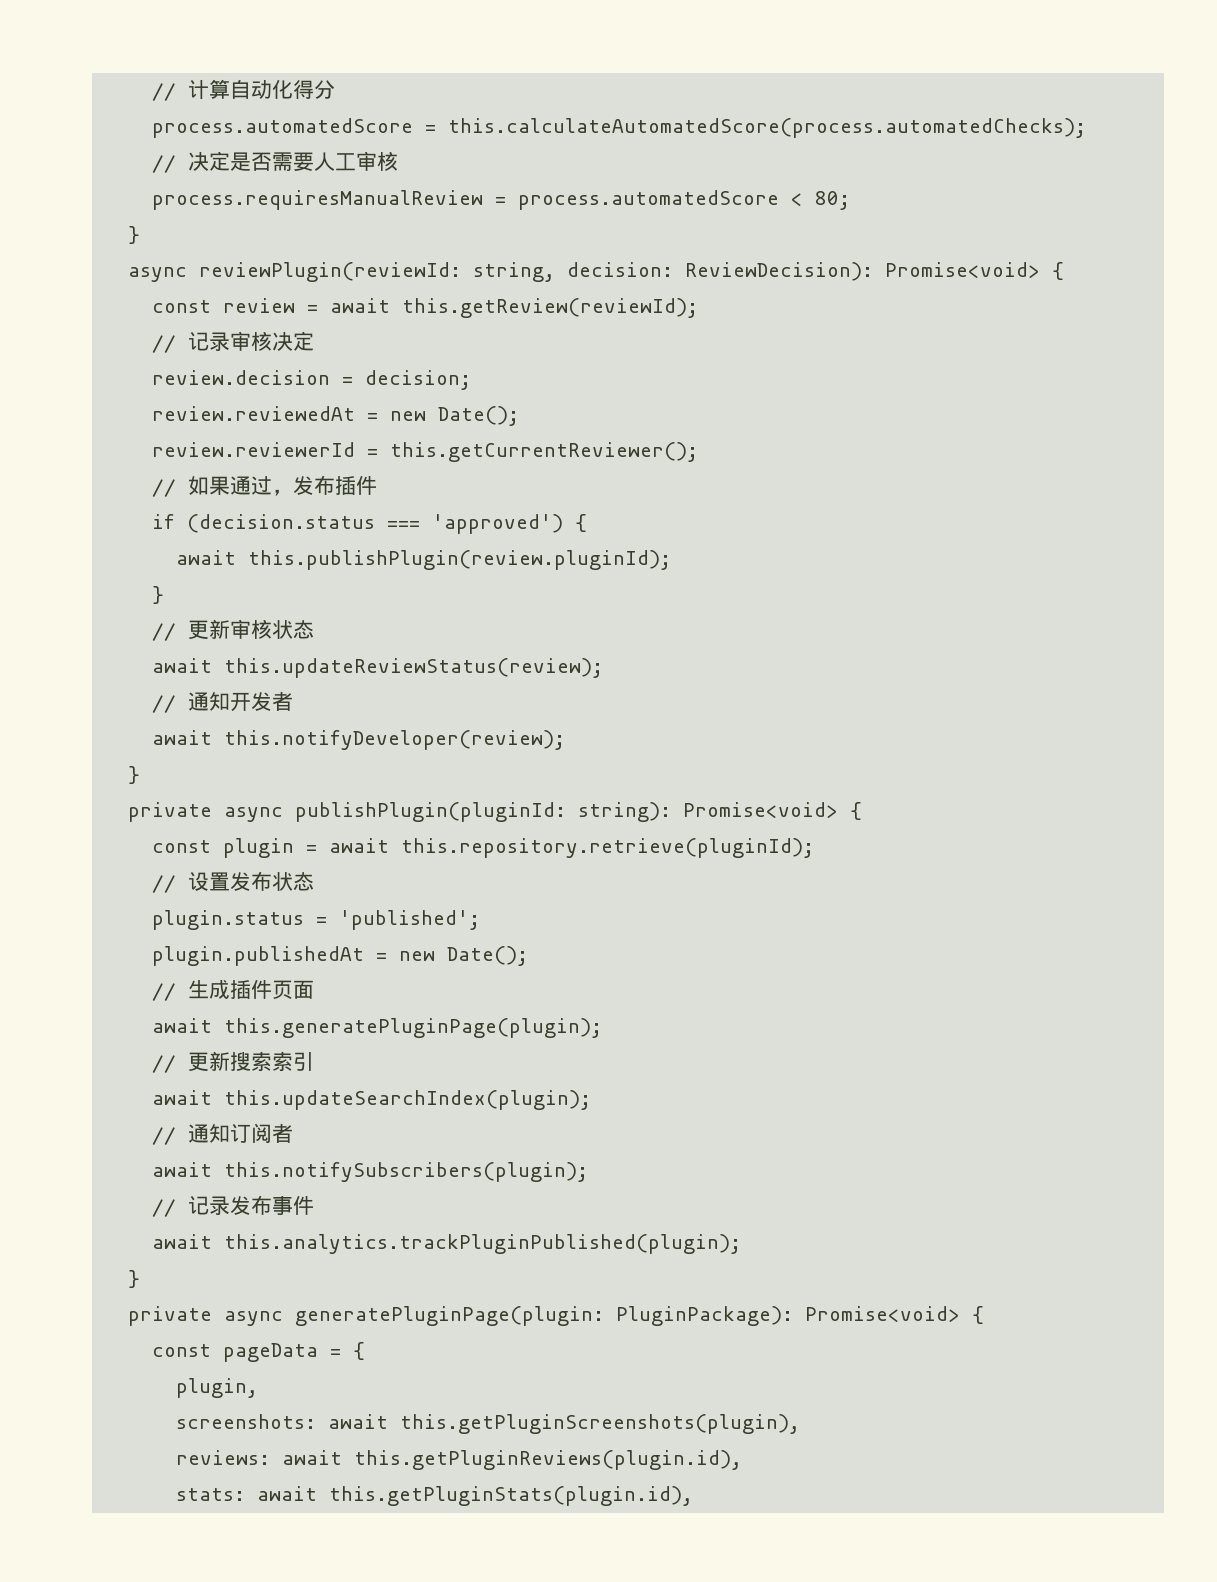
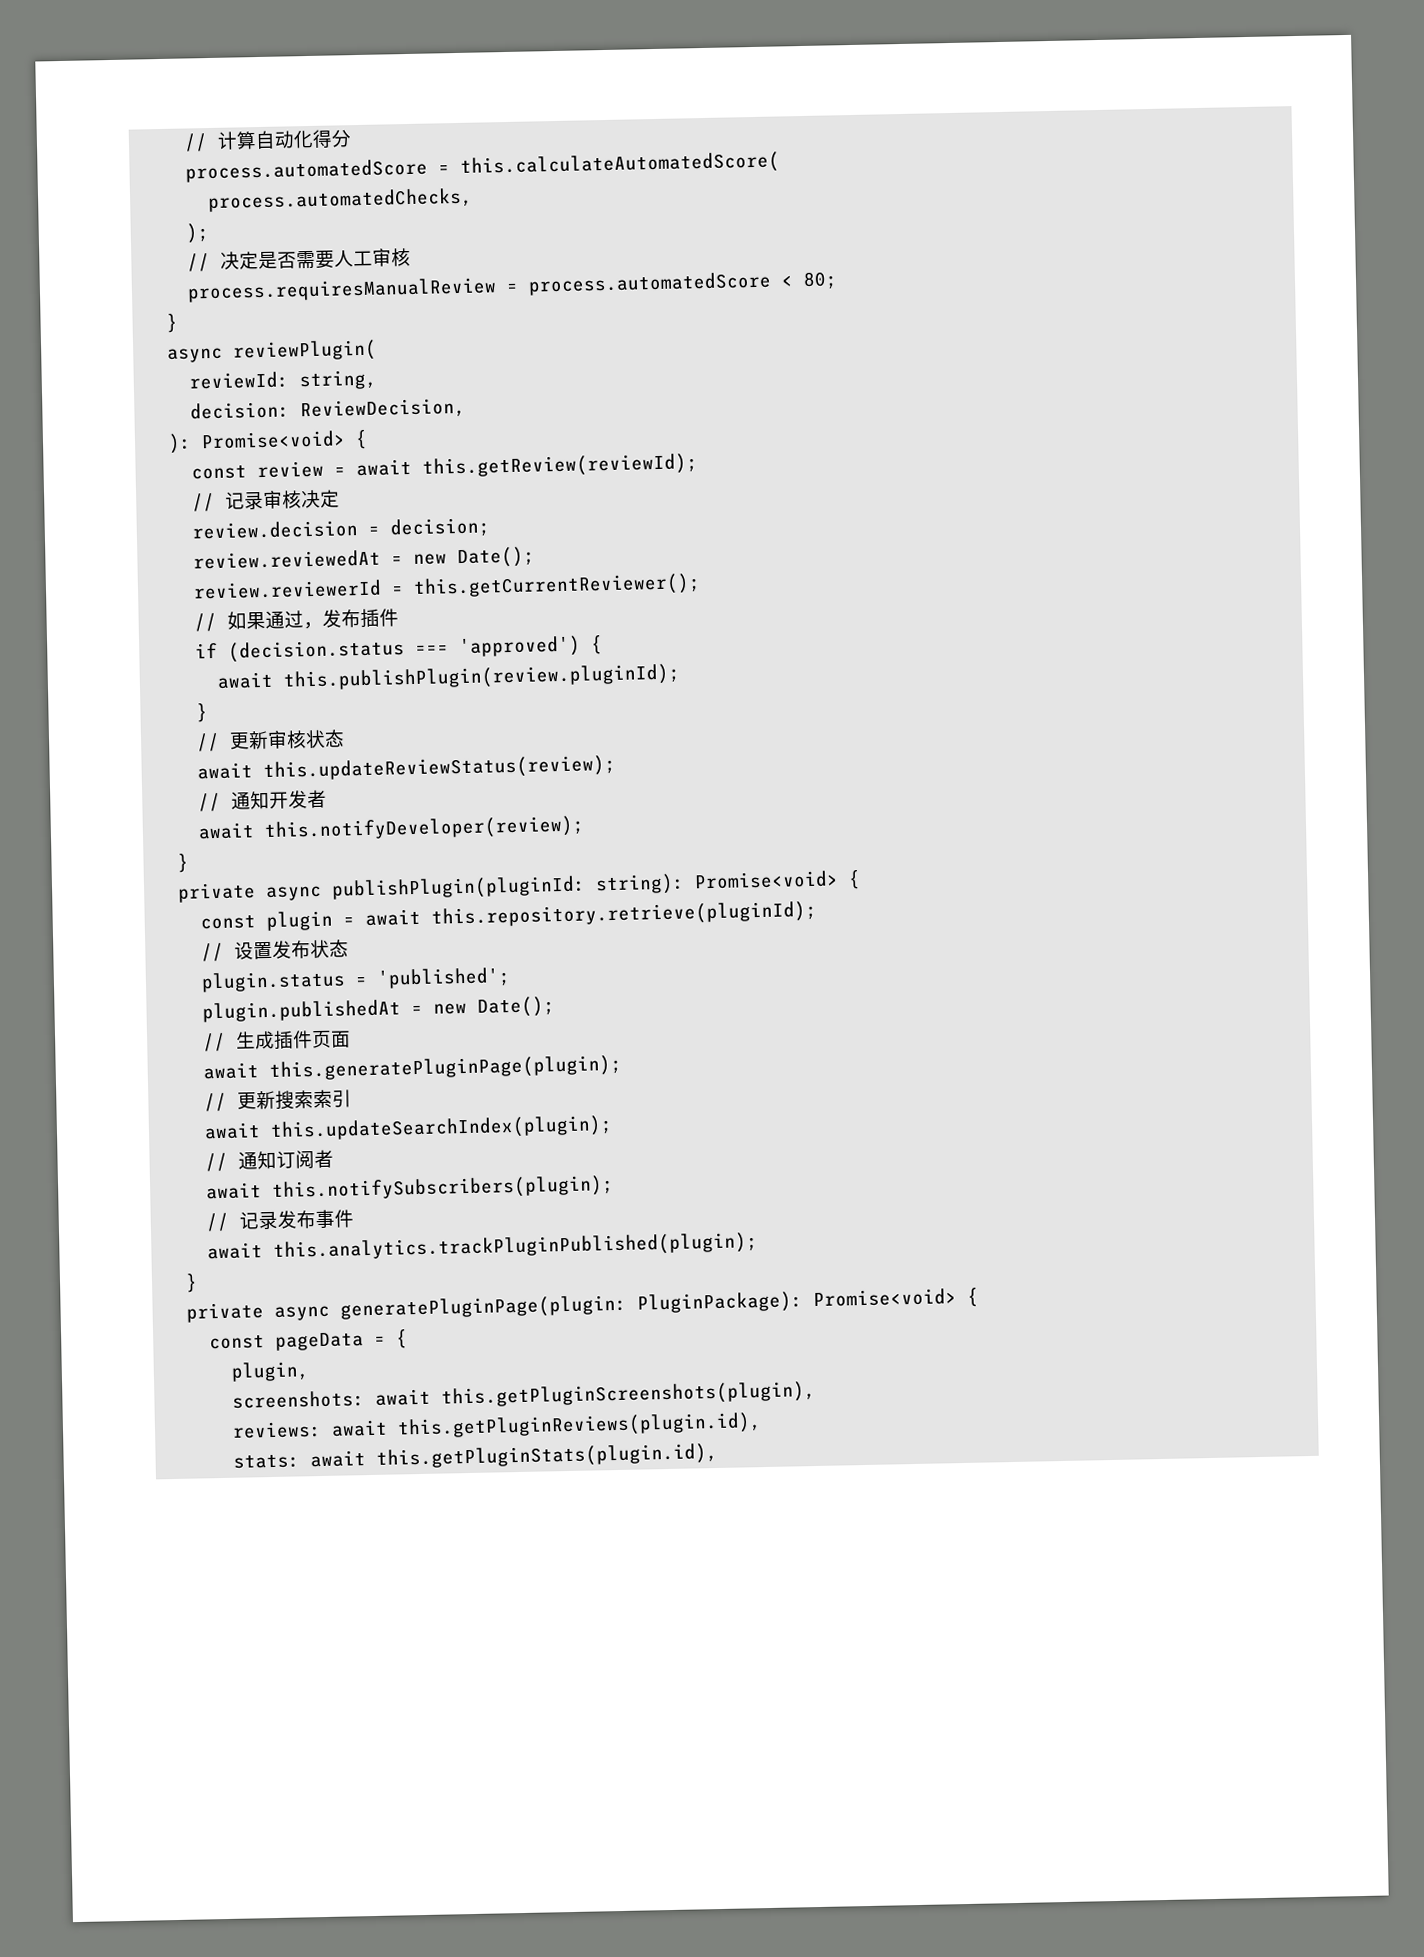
- process.automatedScore = this.calculateAutomatedScore(process.automatedChecks);
+ process.automatedScore = this.calculateAutomatedScore(
+ process.automatedChecks,
+ );
- async reviewPlugin(reviewId: string, decision: ReviewDecision): Promise<void> {
+ async reviewPlugin(
+ reviewId: string,
+ decision: ReviewDecision,
+ ): Promise<void> {

